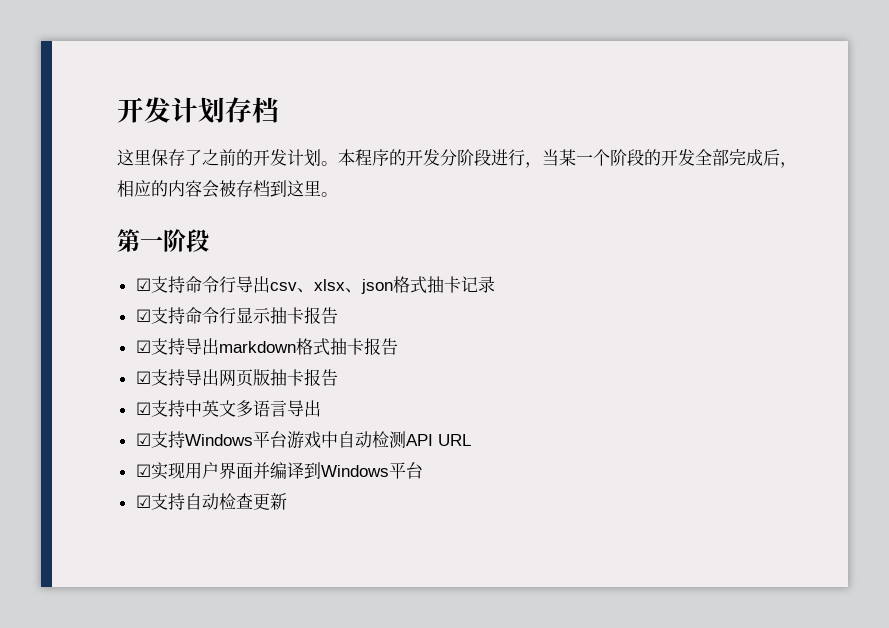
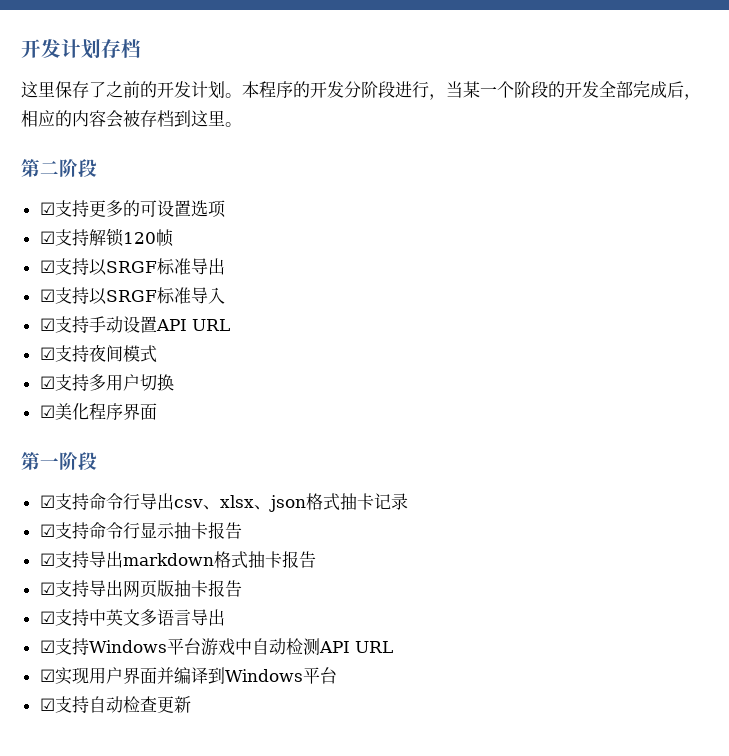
+ 第二阶段
+ ☑支持更多的可设置选项
+ ☑支持解锁120帧
+ ☑支持以SRGF标准导出
+ ☑支持以SRGF标准导入
+ ☑支持手动设置API URL
+ ☑支持夜间模式
+ ☑支持多用户切换
+ ☑美化程序界面

